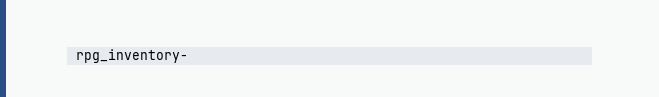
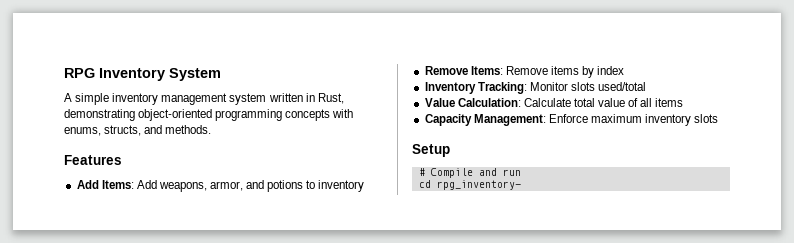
- rpg_inventory-
+ RPG Inventory System
+ A simple inventory management system written in Rust, demonstrating object-oriented programming concepts with enums, structs, and methods.
+ Features
+ Add Items: Add weapons, armor, and potions to inventory
+ Remove Items: Remove items by index
+ Inventory Tracking: Monitor slots used/total
+ Value Calculation: Calculate total value of all items
+ Capacity Management: Enforce maximum inventory slots
+ Setup
+ # Compile and run
+ cd rpg_inventory-

